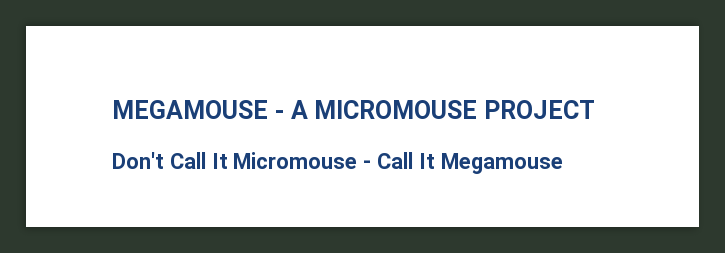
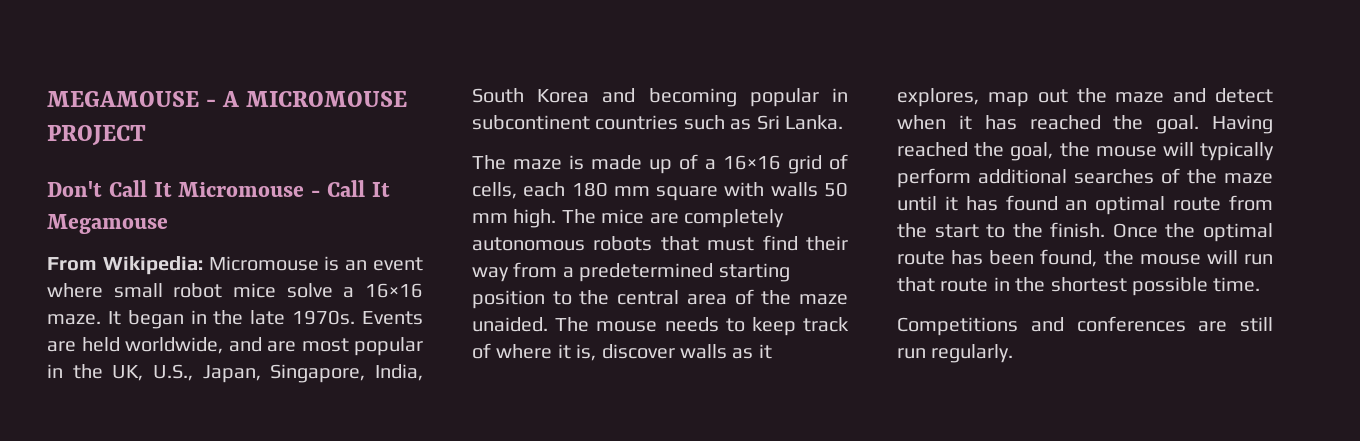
+ From Wikipedia: Micromouse is an event where small robot mice solve a 16×16 maze. It began in the late 1970s. Events are held worldwide, and are most popular in the UK, U.S., Japan, Singapore, India, South Korea and becoming popular in subcontinent countries such as Sri Lanka.
+ The maze is made up of a 16×16 grid of cells, each 180 mm square with walls 50 mm high. The mice are completely autonomous robots that must find their way from a predetermined starting position to the central area of the maze unaided. The mouse needs to keep track of where it is, discover walls as it explores, map out the maze and detect when it has reached the goal. Having reached the goal, the mouse will typically perform additional searches of the maze until it has found an optimal route from the start to the finish. Once the optimal route has been found, the mouse will run that route in the shortest possible time.
+ Competitions and conferences are still run regularly.

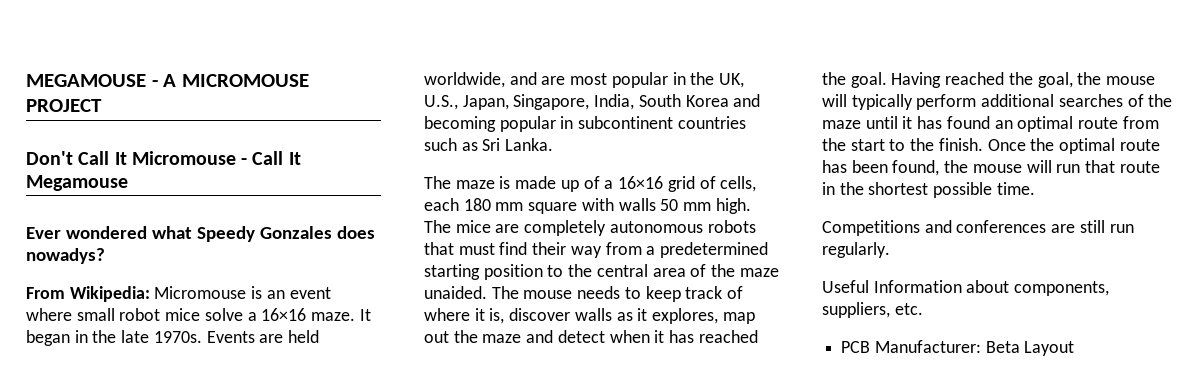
+ Ever wondered what Speedy Gonzales does nowadys?
+ Useful Information about components, suppliers, etc.
+ PCB Manufacturer: Beta Layout

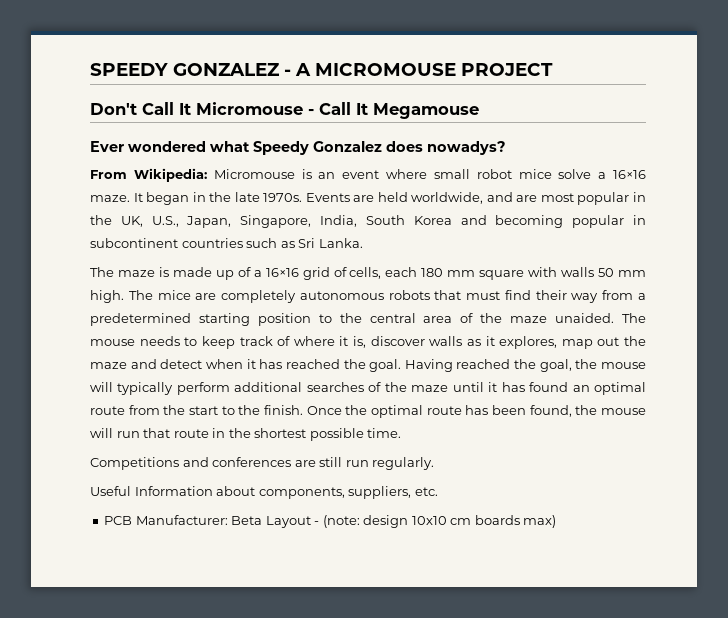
- MEGAMOUSE - A MICROMOUSE PROJECT
+ SPEEDY GONZALEZ - A MICROMOUSE PROJECT
- Ever wondered what Speedy Gonzales does nowadys?
+ Ever wondered what Speedy Gonzalez does nowadys?
- PCB Manufacturer: Beta Layout
+ PCB Manufacturer: Beta Layout - (note: design 10x10 cm boards max)

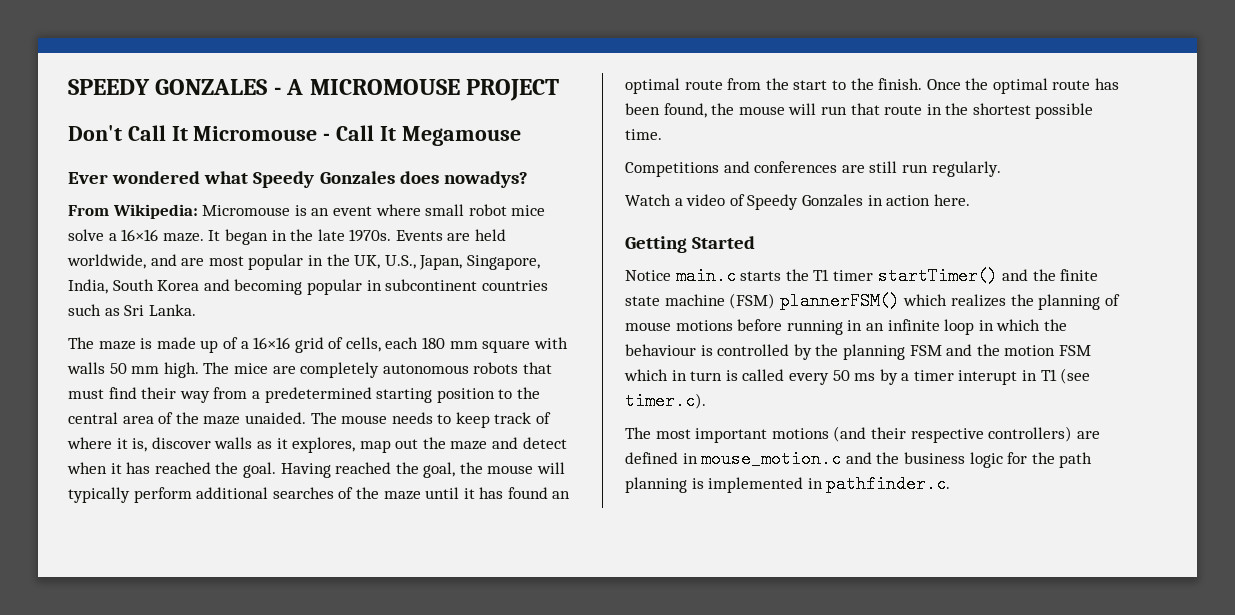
- SPEEDY GONZALEZ - A MICROMOUSE PROJECT
+ SPEEDY GONZALES - A MICROMOUSE PROJECT
- Ever wondered what Speedy Gonzalez does nowadys?
+ Ever wondered what Speedy Gonzales does nowadys?
- Useful Information about components, suppliers, etc.
- PCB Manufacturer: Beta Layout - (note: design 10x10 cm boards max)
+ Watch a video of Speedy Gonzales in action here.
+ Getting Started
+ Notice main.c starts the T1 timer startTimer() and the finite state machine (FSM) plannerFSM() which realizes the planning of mouse motions before running in an infinite loop in which the behaviour is controlled by the planning FSM and the motion FSM which in turn is called every 50 ms by a timer interupt in T1 (see timer.c).
+ The most important motions (and their respective controllers) are defined in mouse_motion.c and the business logic for the path planning is implemented in pathfinder.c.

